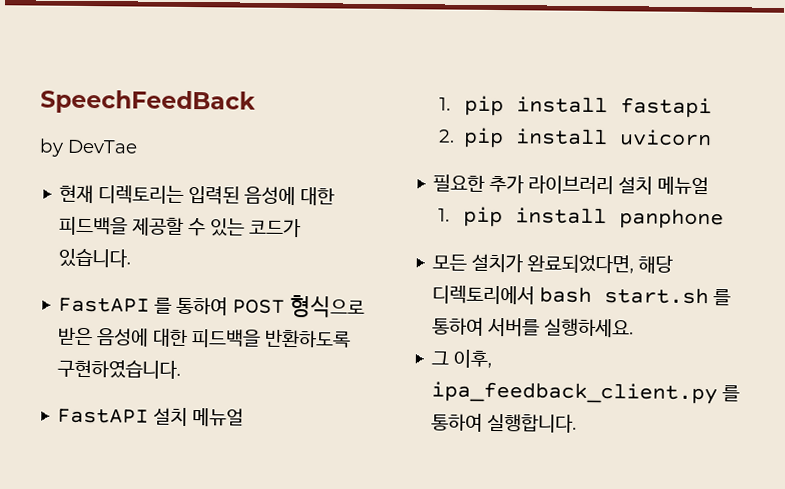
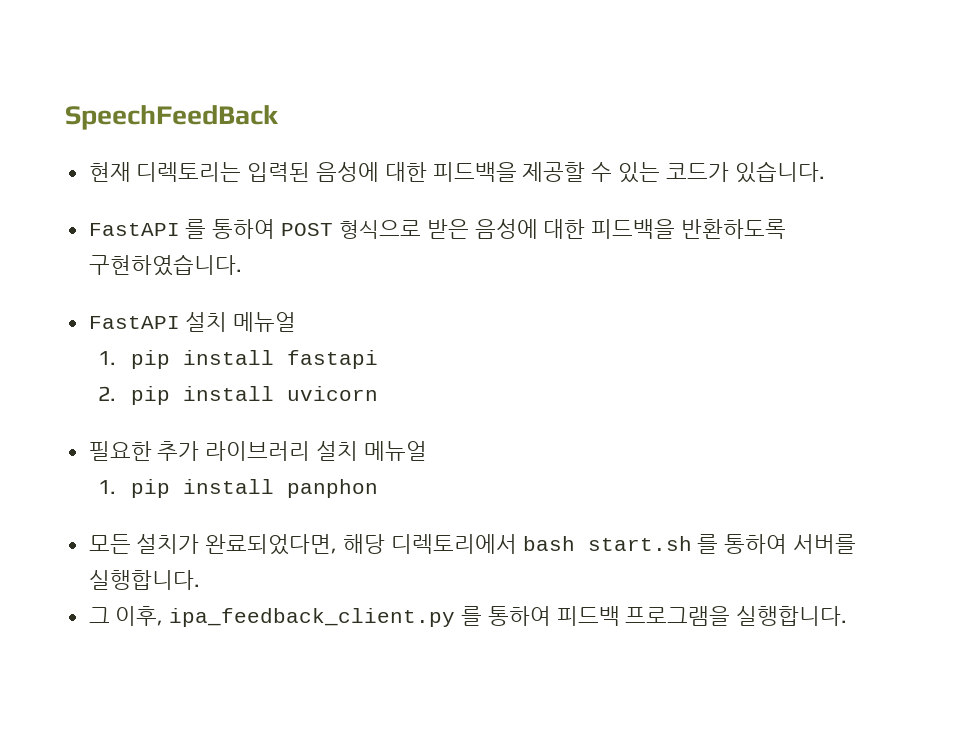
- by DevTae
- 1. pip install panphone
+ 1. pip install panphon
- 모든 설치가 완료되었다면, 해당 디렉토리에서 bash start.sh 를 통하여 서버를 실행하세요.
+ 모든 설치가 완료되었다면, 해당 디렉토리에서 bash start.sh 를 통하여 서버를 실행합니다.
- 그 이후, ipa_feedback_client.py 를 통하여 실행합니다.
+ 그 이후, ipa_feedback_client.py 를 통하여 피드백 프로그램을 실행합니다.

